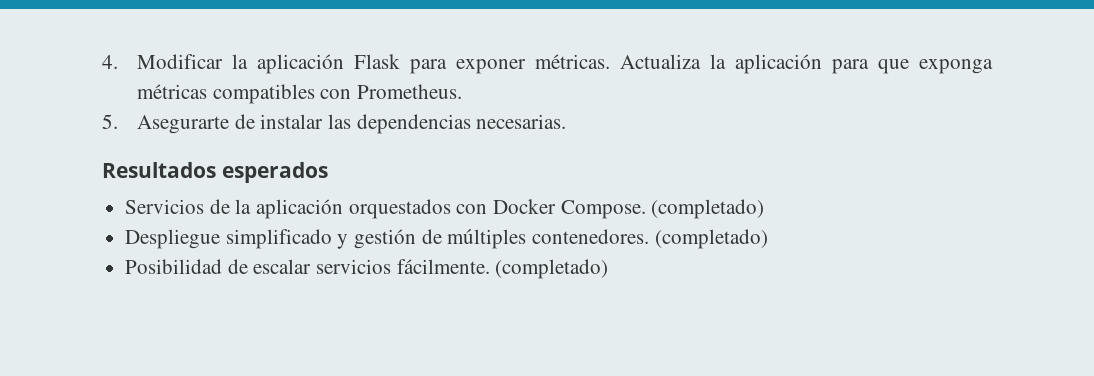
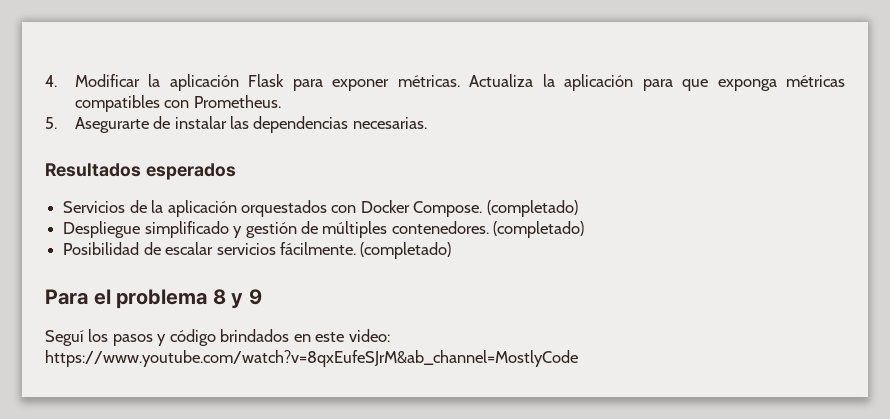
+ Para el problema 8 y 9
+ Seguí los pasos y código brindados en este video: https://www.youtube.com/watch?v=8qxEufeSJrM&ab_channel=MostlyCode

